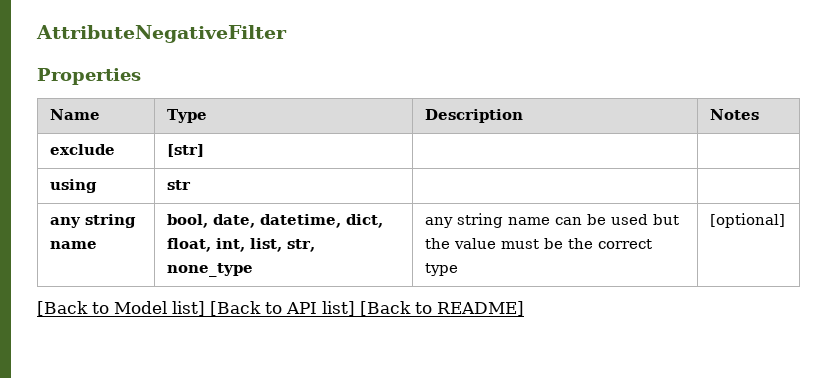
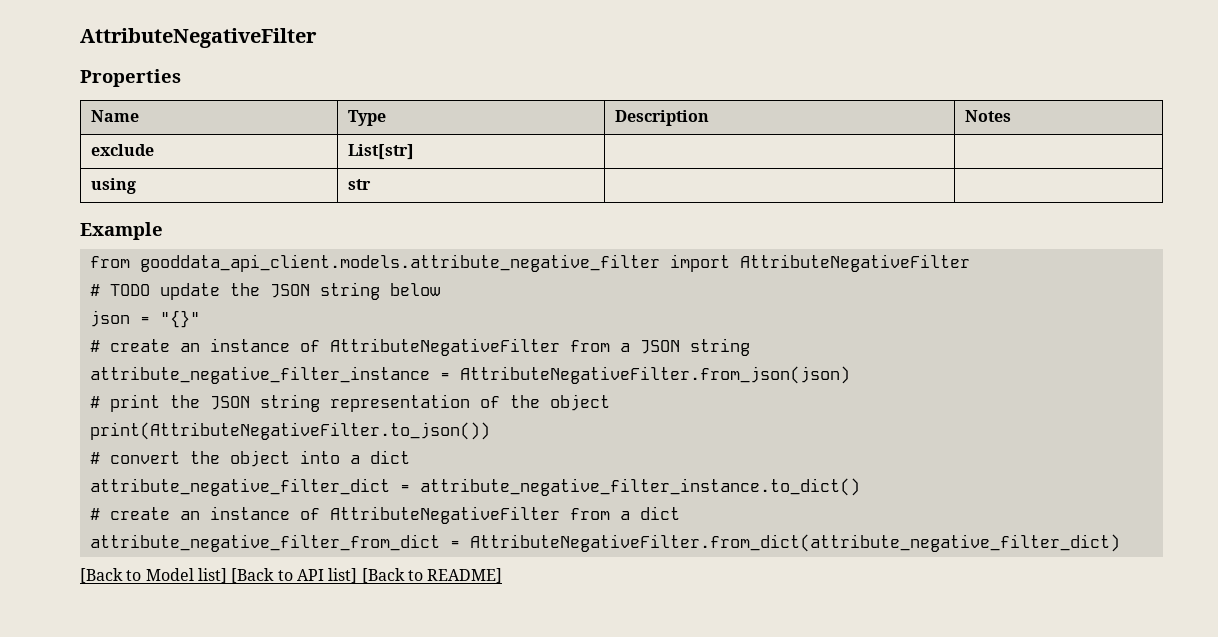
- exclude | [str] | |
+ exclude | List[str] | |
- any string name | bool, date, datetime, dict, float, int, list, str, none_type | any string name can be used but the value must be the correct type | [optional]
+ Example
+ from gooddata_api_client.models.attribute_negative_filter import AttributeNegativeFilter
+ # TODO update the JSON string below
+ json = "{}"
+ # create an instance of AttributeNegativeFilter from a JSON string
+ attribute_negative_filter_instance = AttributeNegativeFilter.from_json(json)
+ # print the JSON string representation of the object
+ print(AttributeNegativeFilter.to_json())
+ # convert the object into a dict
+ attribute_negative_filter_dict = attribute_negative_filter_instance.to_dict()
+ # create an instance of AttributeNegativeFilter from a dict
+ attribute_negative_filter_from_dict = AttributeNegativeFilter.from_dict(attribute_negative_filter_dict)

